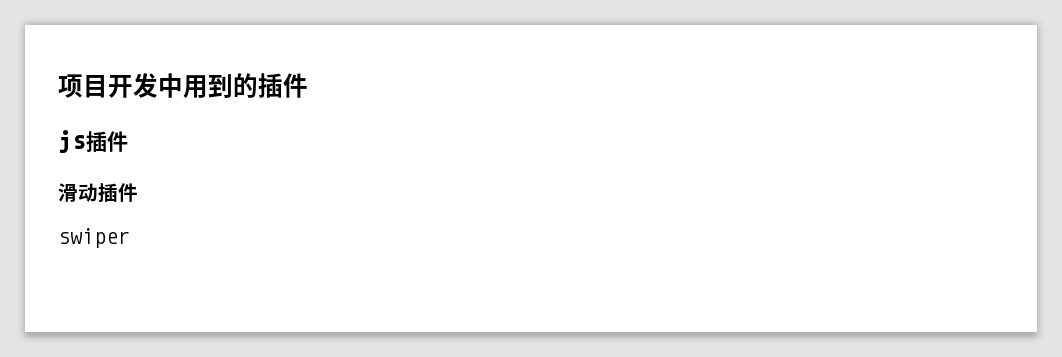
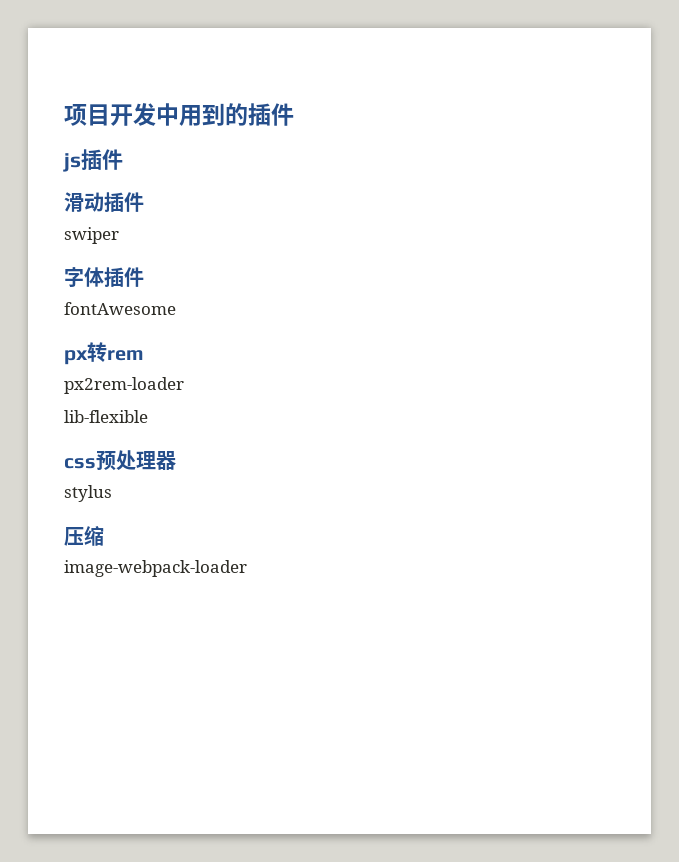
+ 字体插件
+ fontAwesome
+ px转rem
+ px2rem-loader
+ lib-flexible
+ css预处理器
+ stylus
+ 压缩
+ image-webpack-loader

